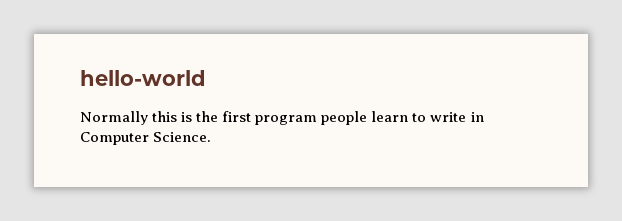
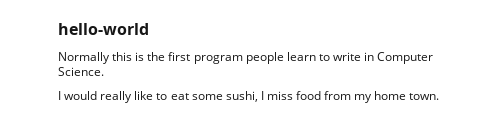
+ I would really like to eat some sushi, I miss food from my home town.

